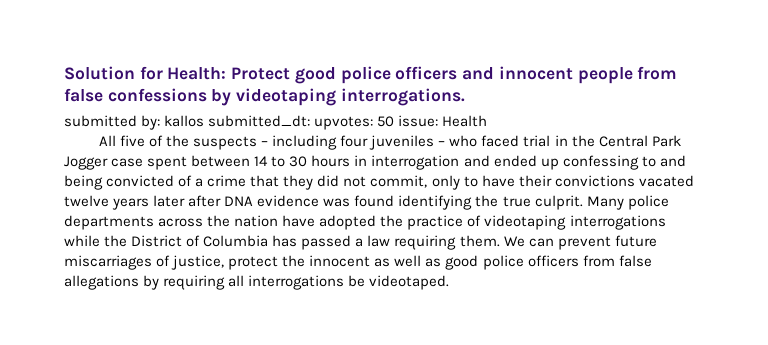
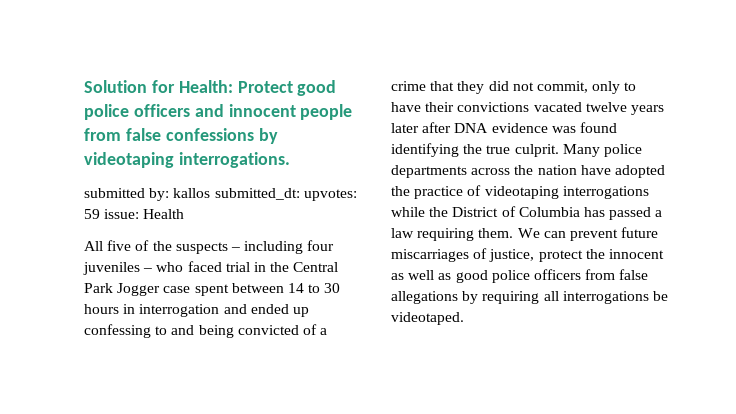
- submitted by: kallos submitted_dt: upvotes: 50 issue: Health
+ submitted by: kallos submitted_dt: upvotes: 59 issue: Health

